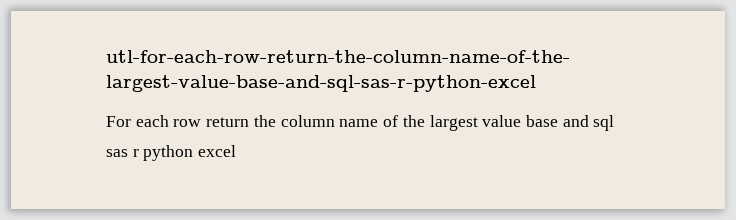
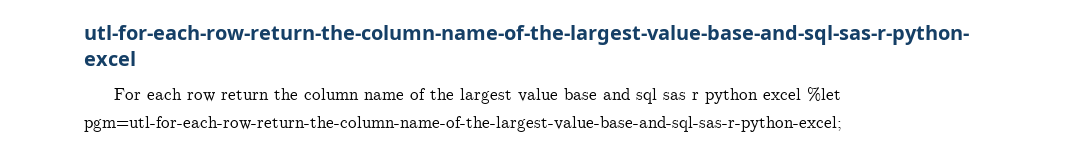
- For each row return the column name of the largest value base and sql sas r python excel
+ For each row return the column name of the largest value base and sql sas r python excel %let pgm=utl-for-each-row-return-the-column-name-of-the-largest-value-base-and-sql-sas-r-python-excel;

